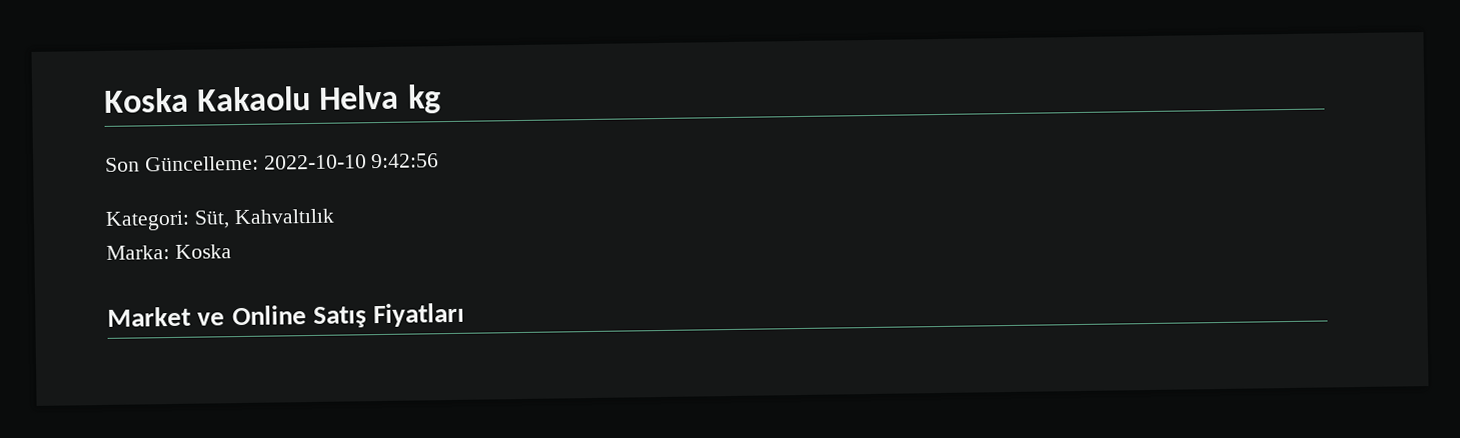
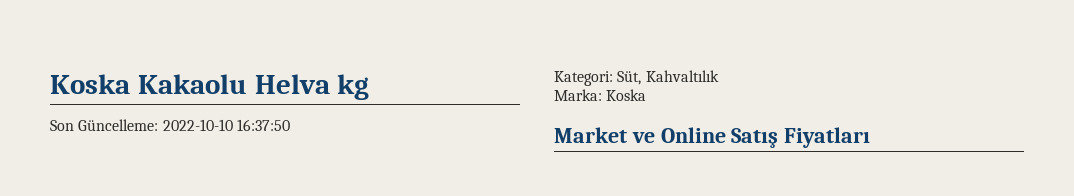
- Son Güncelleme: 2022-10-10 9:42:56
+ Son Güncelleme: 2022-10-10 16:37:50

